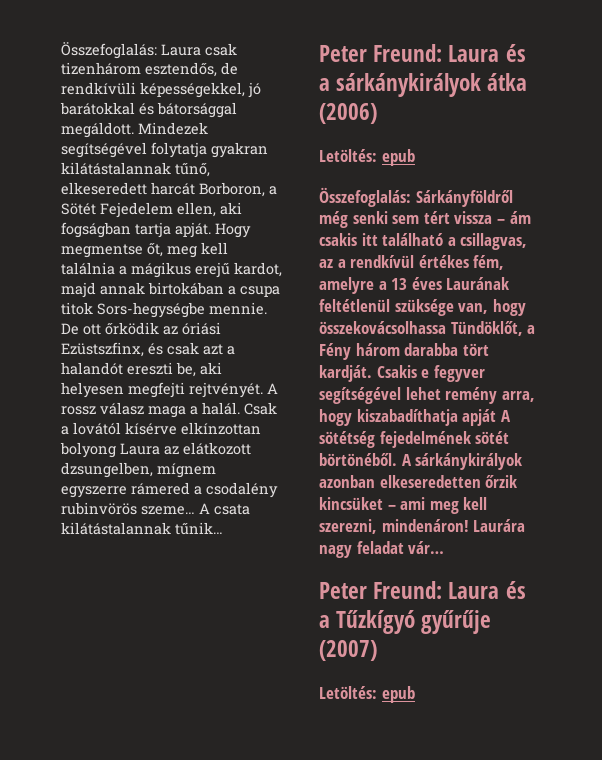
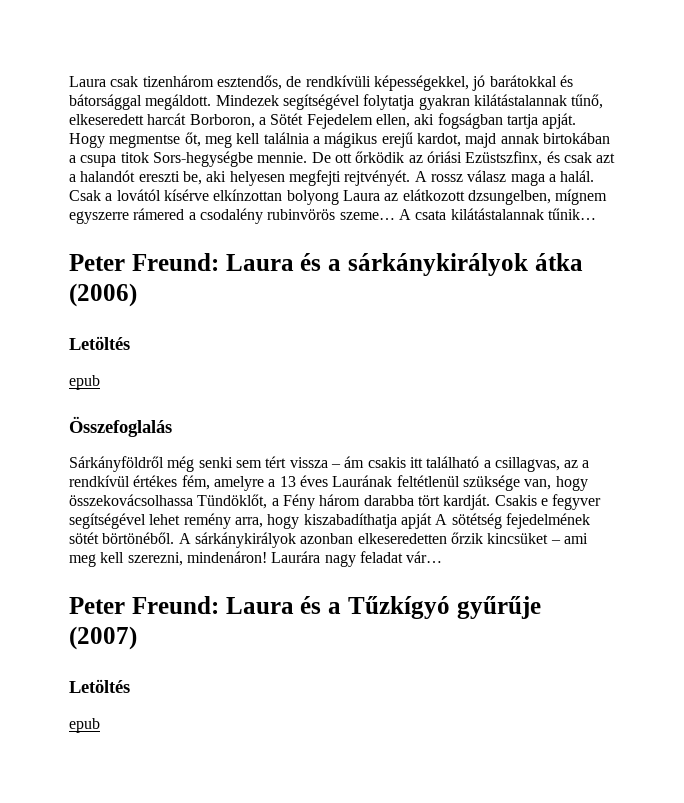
- Összefoglalás: Laura csak tizenhárom esztendős, de rendkívüli képességekkel, jó barátokkal és bátorsággal megáldott.
+ Laura csak tizenhárom esztendős, de rendkívüli képességekkel, jó barátokkal és bátorsággal megáldott.
  Peter Freund: Laura és a sárkánykirályok átka (2006)
- Letöltés: epub
+ Letöltés
+ epub
- Összefoglalás: Sárkányföldről még senki sem tért vissza – ám csakis itt található a csillagvas, az a rendkívül értékes fém, amelyre a 13 éves Laurának feltétlenül szüksége van, hogy összekovácsolhassa Tündöklőt, a Fény három darabba tört kardját.
+ Összefoglalás
+ Sárkányföldről még senki sem tért vissza – ám csakis itt található a csillagvas, az a rendkívül értékes fém, amelyre a 13 éves Laurának feltétlenül szüksége van, hogy összekovácsolhassa Tündöklőt, a Fény három darabba tört kardját.
  Peter Freund: Laura és a Tűzkígyó gyűrűje (2007)
- Letöltés: epub
+ Letöltés
+ epub

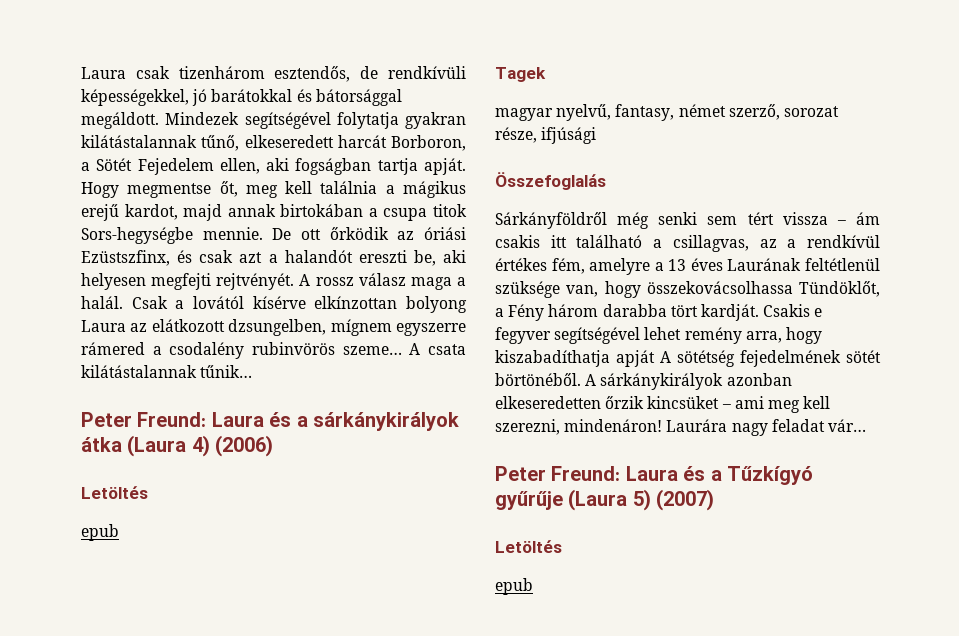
- Peter Freund: Laura és a sárkánykirályok átka (2006)
+ Peter Freund: Laura és a sárkánykirályok átka (Laura 4) (2006)
+ Tagek
+ magyar nyelvű, fantasy, német szerző, sorozat része, ifjúsági
- Peter Freund: Laura és a Tűzkígyó gyűrűje (2007)
+ Peter Freund: Laura és a Tűzkígyó gyűrűje (Laura 5) (2007)

